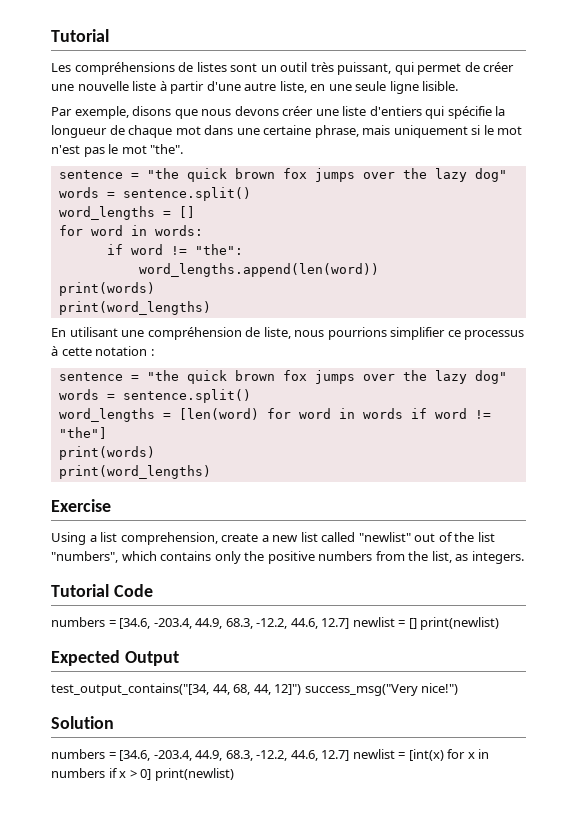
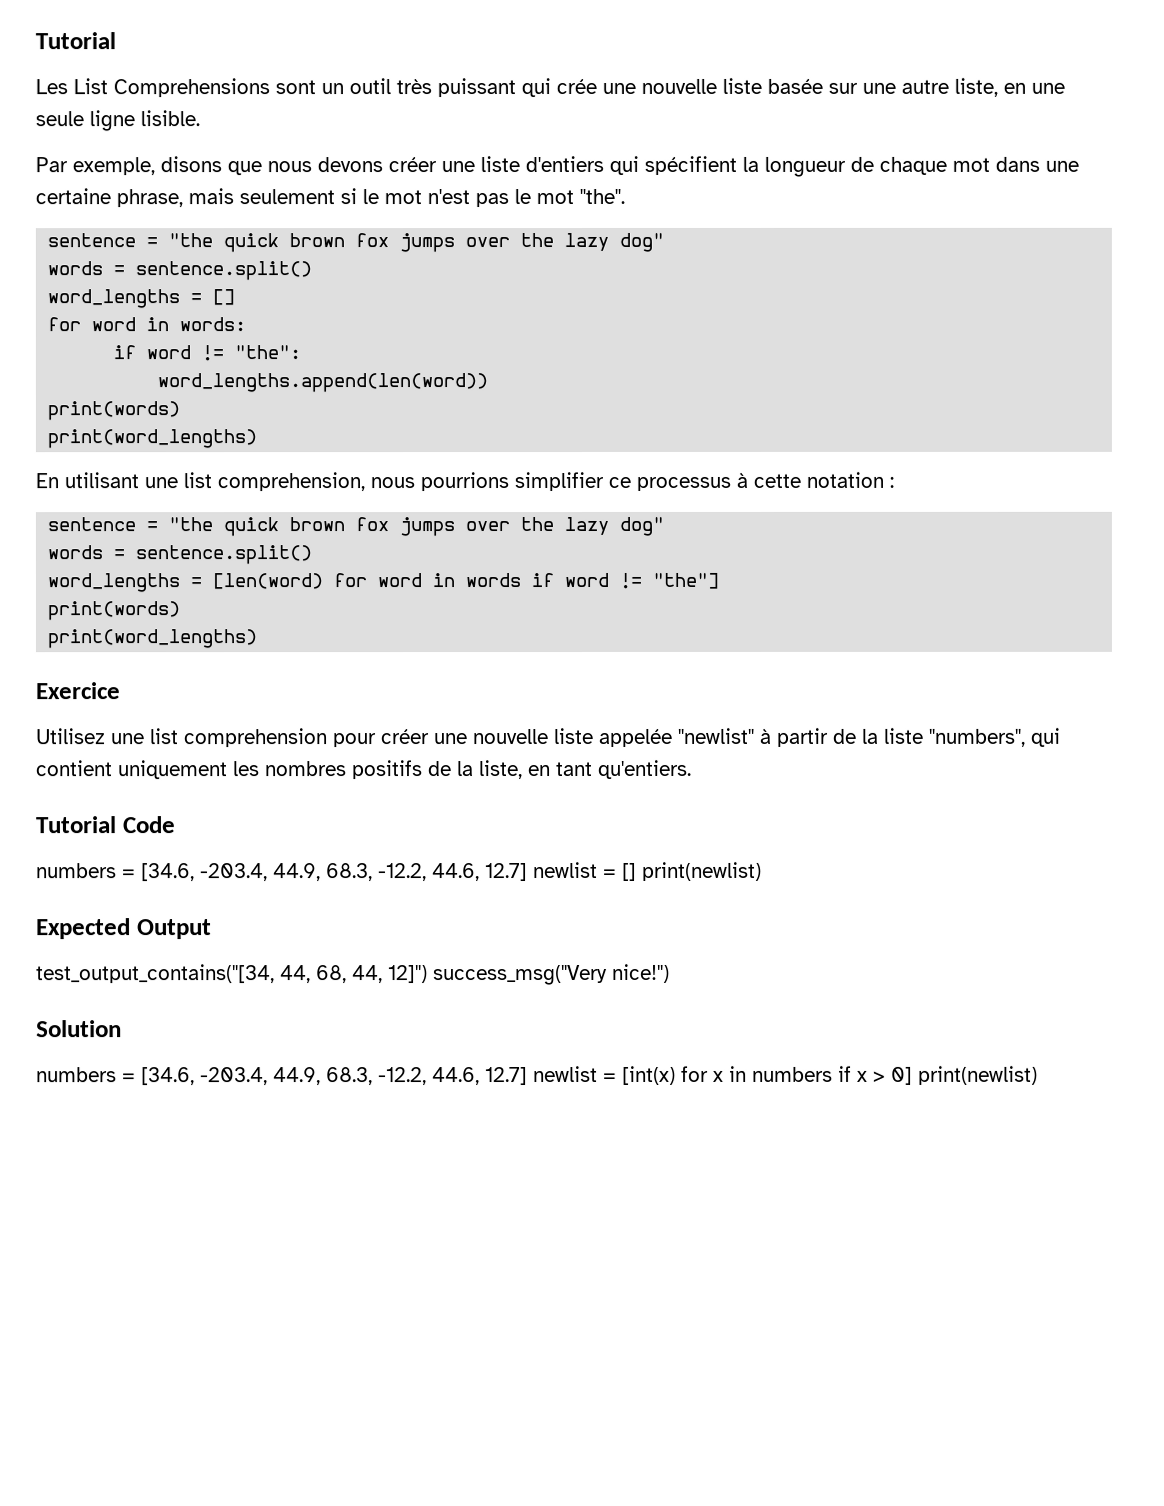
- Les compréhensions de listes sont un outil très puissant, qui permet de créer une nouvelle liste à partir d'une autre liste, en une seule ligne lisible.
+ Les List Comprehensions sont un outil très puissant qui crée une nouvelle liste basée sur une autre liste, en une seule ligne lisible.
- Par exemple, disons que nous devons créer une liste d'entiers qui spécifie la longueur de chaque mot dans une certaine phrase, mais uniquement si le mot n'est pas le mot "the".
+ Par exemple, disons que nous devons créer une liste d'entiers qui spécifient la longueur de chaque mot dans une certaine phrase, mais seulement si le mot n'est pas le mot "the".
- En utilisant une compréhension de liste, nous pourrions simplifier ce processus à cette notation :
+ En utilisant une list comprehension, nous pourrions simplifier ce processus à cette notation :
- Exercise
- Using a list comprehension, create a new list called "newlist" out of the list "numbers", which contains only the positive numbers from the list, as integers.
+ Exercice
+ Utilisez une list comprehension pour créer une nouvelle liste appelée "newlist" à partir de la liste "numbers", qui contient uniquement les nombres positifs de la liste, en tant qu'entiers.

